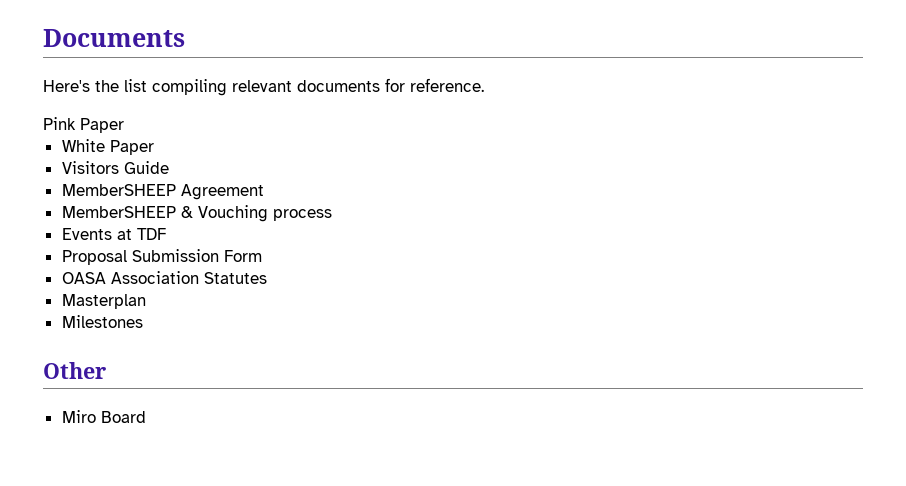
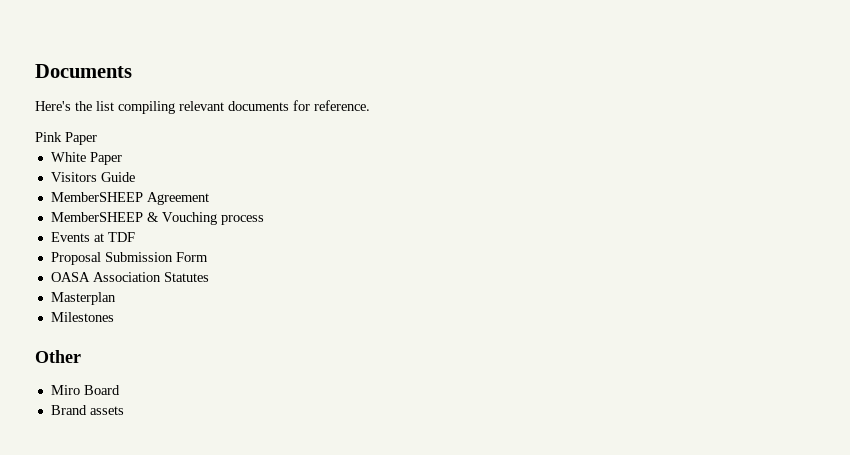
+ Brand assets

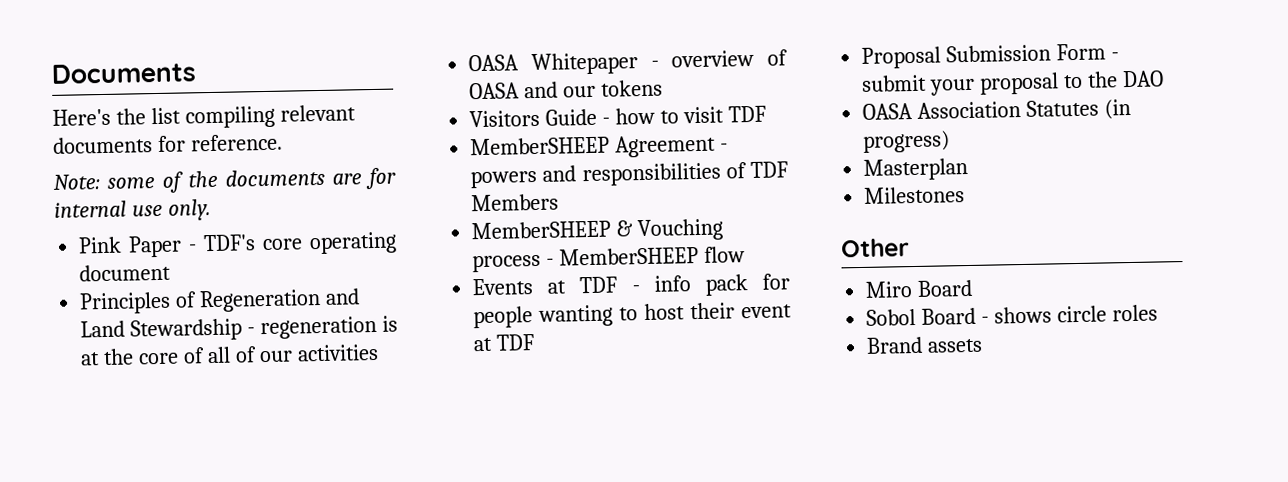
- Pink Paper
- White Paper
- Visitors Guide
- MemberSHEEP Agreement
+ Note: some of the documents are for internal use only.
+ Pink Paper - TDF's core operating document
+ Principles of Regeneration and Land Stewardship - regeneration is at the core of all of our activities
+ OASA Whitepaper - overview of OASA and our tokens
+ Visitors Guide - how to visit TDF
+ MemberSHEEP Agreement - powers and responsibilities of TDF Members
- MemberSHEEP & Vouching process
+ MemberSHEEP & Vouching process - MemberSHEEP flow
- Events at TDF
- Proposal Submission Form
+ Events at TDF - info pack for people wanting to host their event at TDF
+ Proposal Submission Form - submit your proposal to the DAO
- OASA Association Statutes
+ OASA Association Statutes (in progress)
+ Sobol Board - shows circle roles

